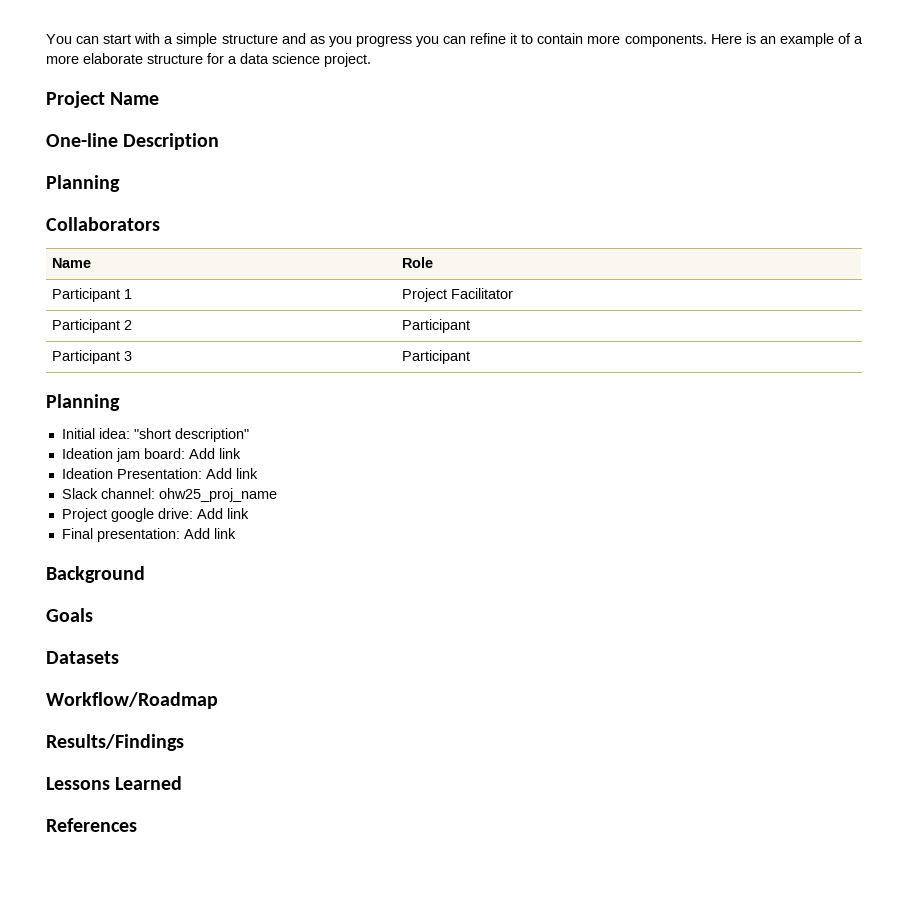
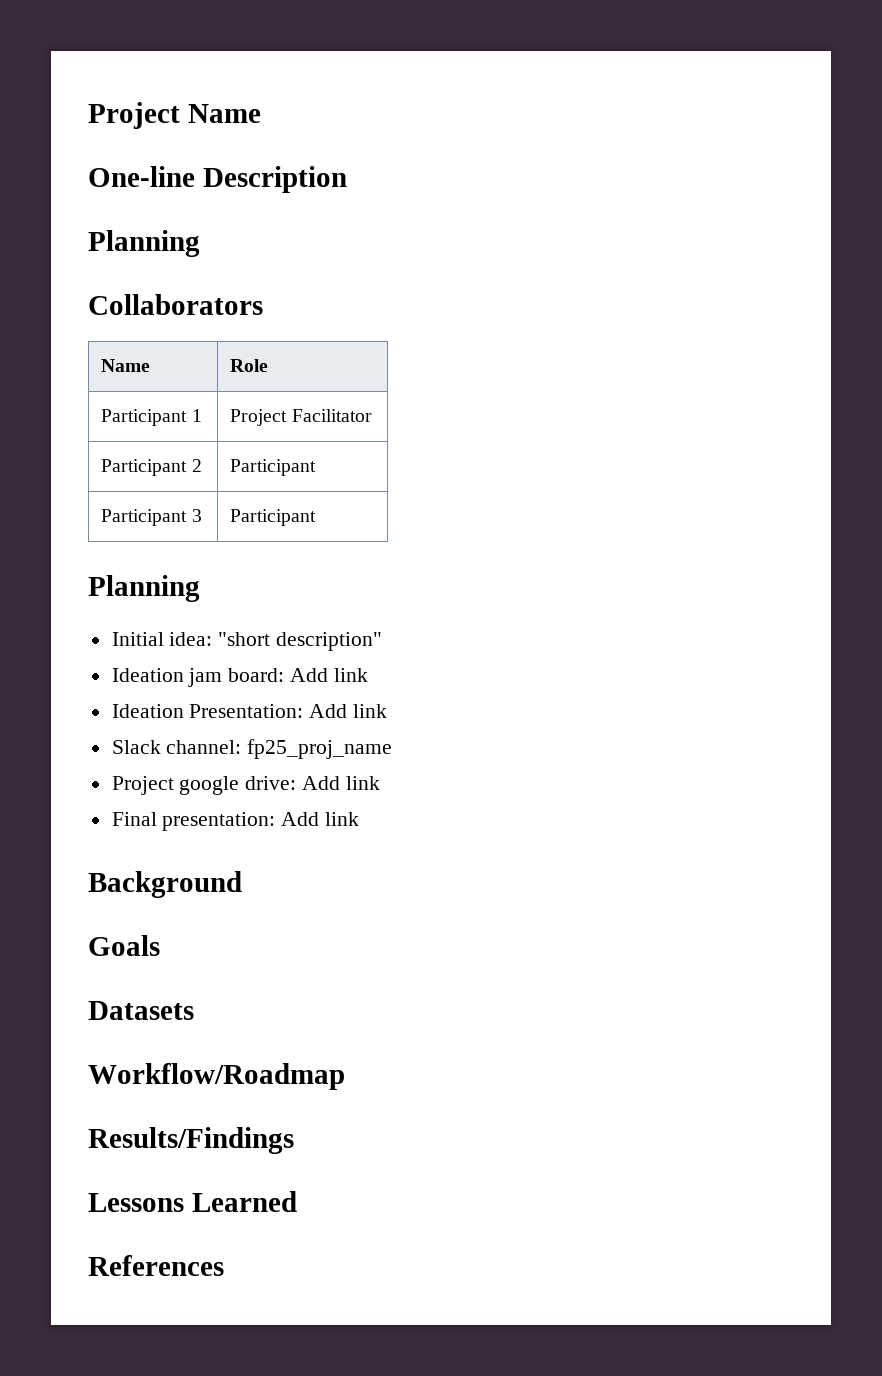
- You can start with a simple structure and as you progress you can refine it to contain more components. Here is an example of a more elaborate structure for a data science project.
- Slack channel: ohw25_proj_name
+ Slack channel: fp25_proj_name

